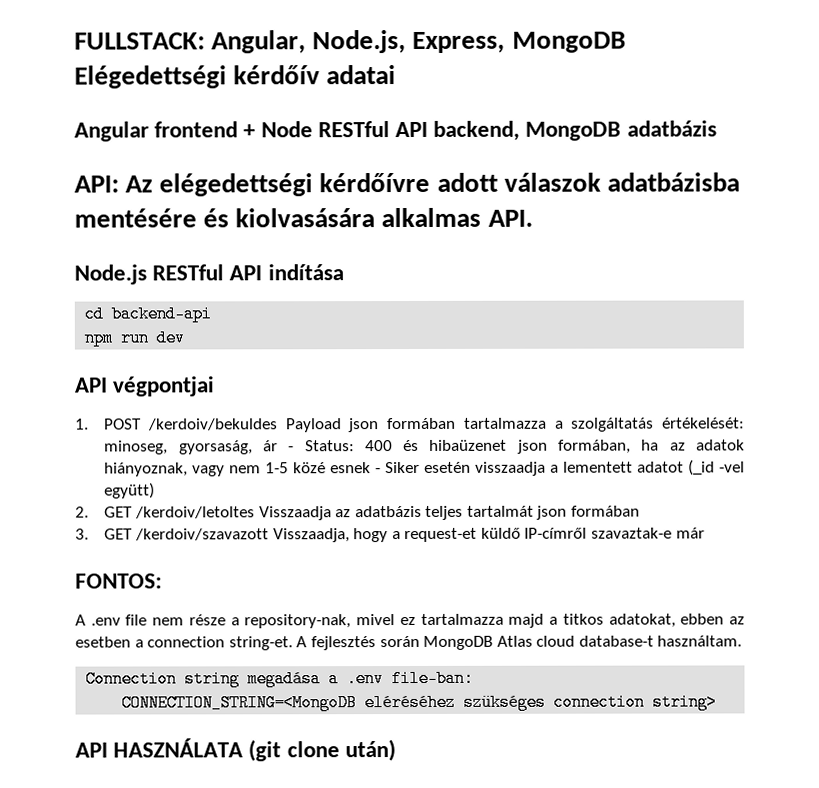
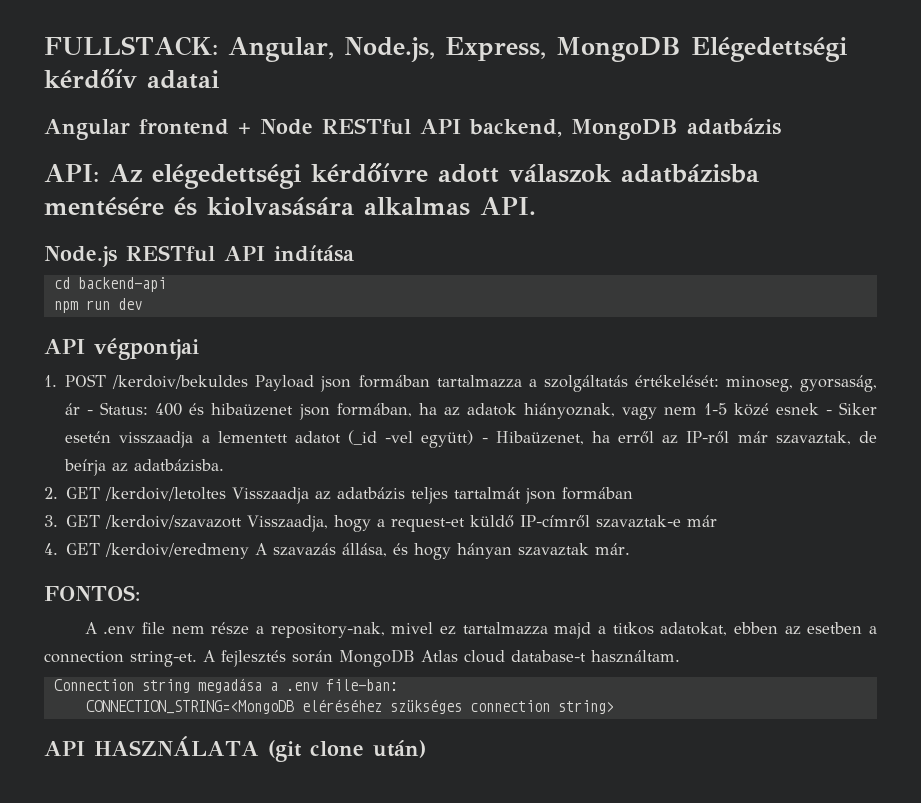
- 1. POST /kerdoiv/bekuldes Payload json formában tartalmazza a szolgáltatás értékelését: minoseg, gyorsaság, ár - Status: 400 és hibaüzenet json formában, ha az adatok hiányoznak, vagy nem 1-5 közé esnek - Siker esetén visszaadja a lementett adatot (_id -vel együtt)
+ 1. POST /kerdoiv/bekuldes Payload json formában tartalmazza a szolgáltatás értékelését: minoseg, gyorsaság, ár - Status: 400 és hibaüzenet json formában, ha az adatok hiányoznak, vagy nem 1-5 közé esnek - Siker esetén visszaadja a lementett adatot (_id -vel együtt) - Hibaüzenet, ha erről az IP-ről már szavaztak, de beírja az adatbázisba.
+ 4. GET /kerdoiv/eredmeny A szavazás állása, és hogy hányan szavaztak már.

